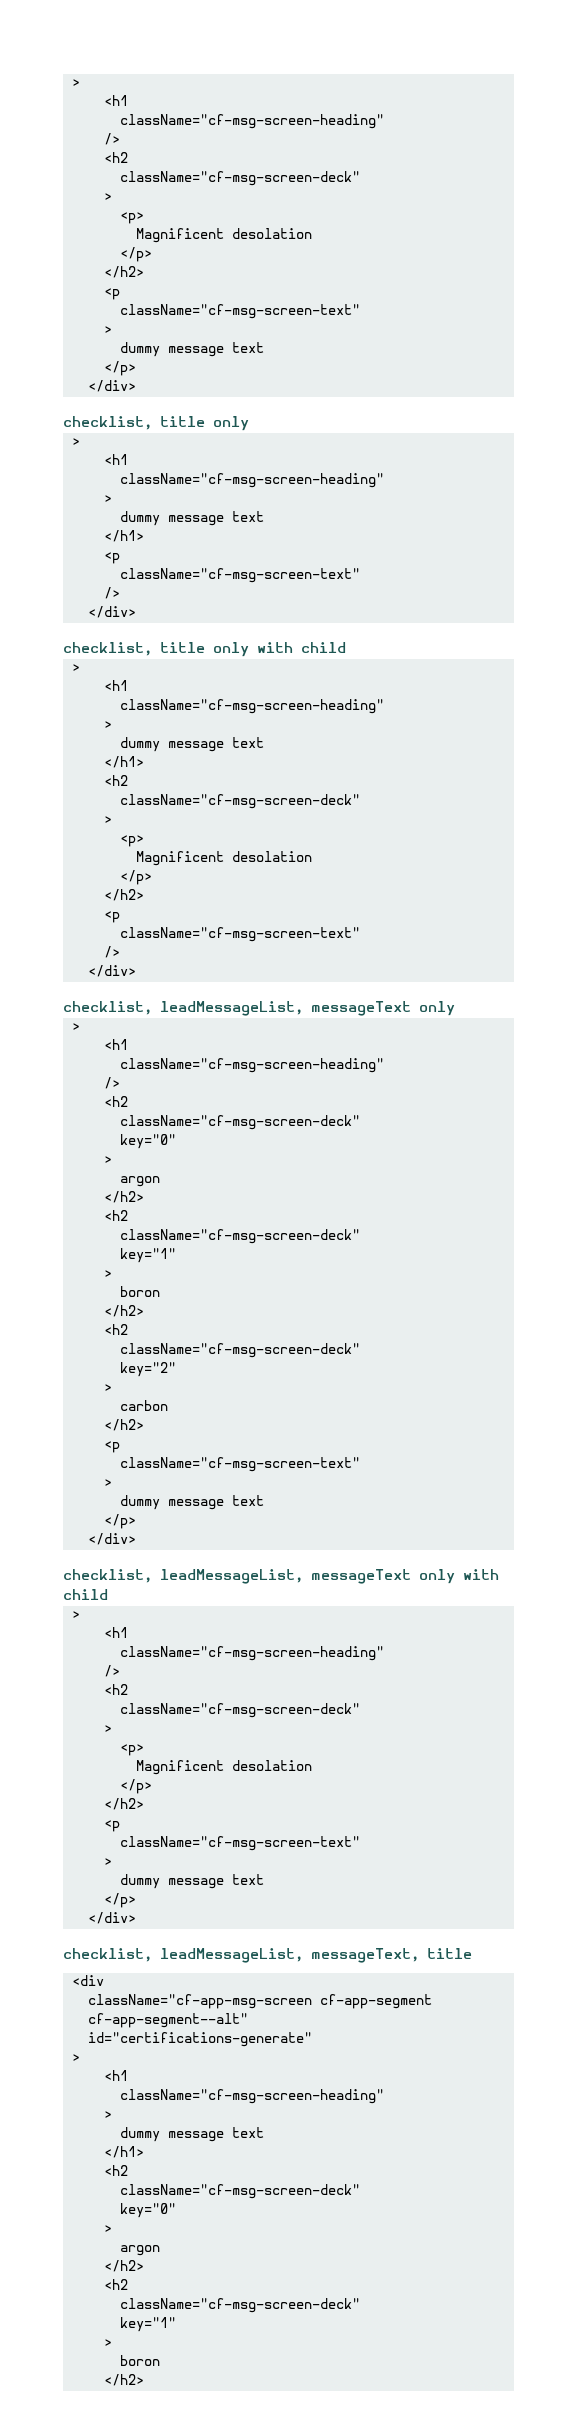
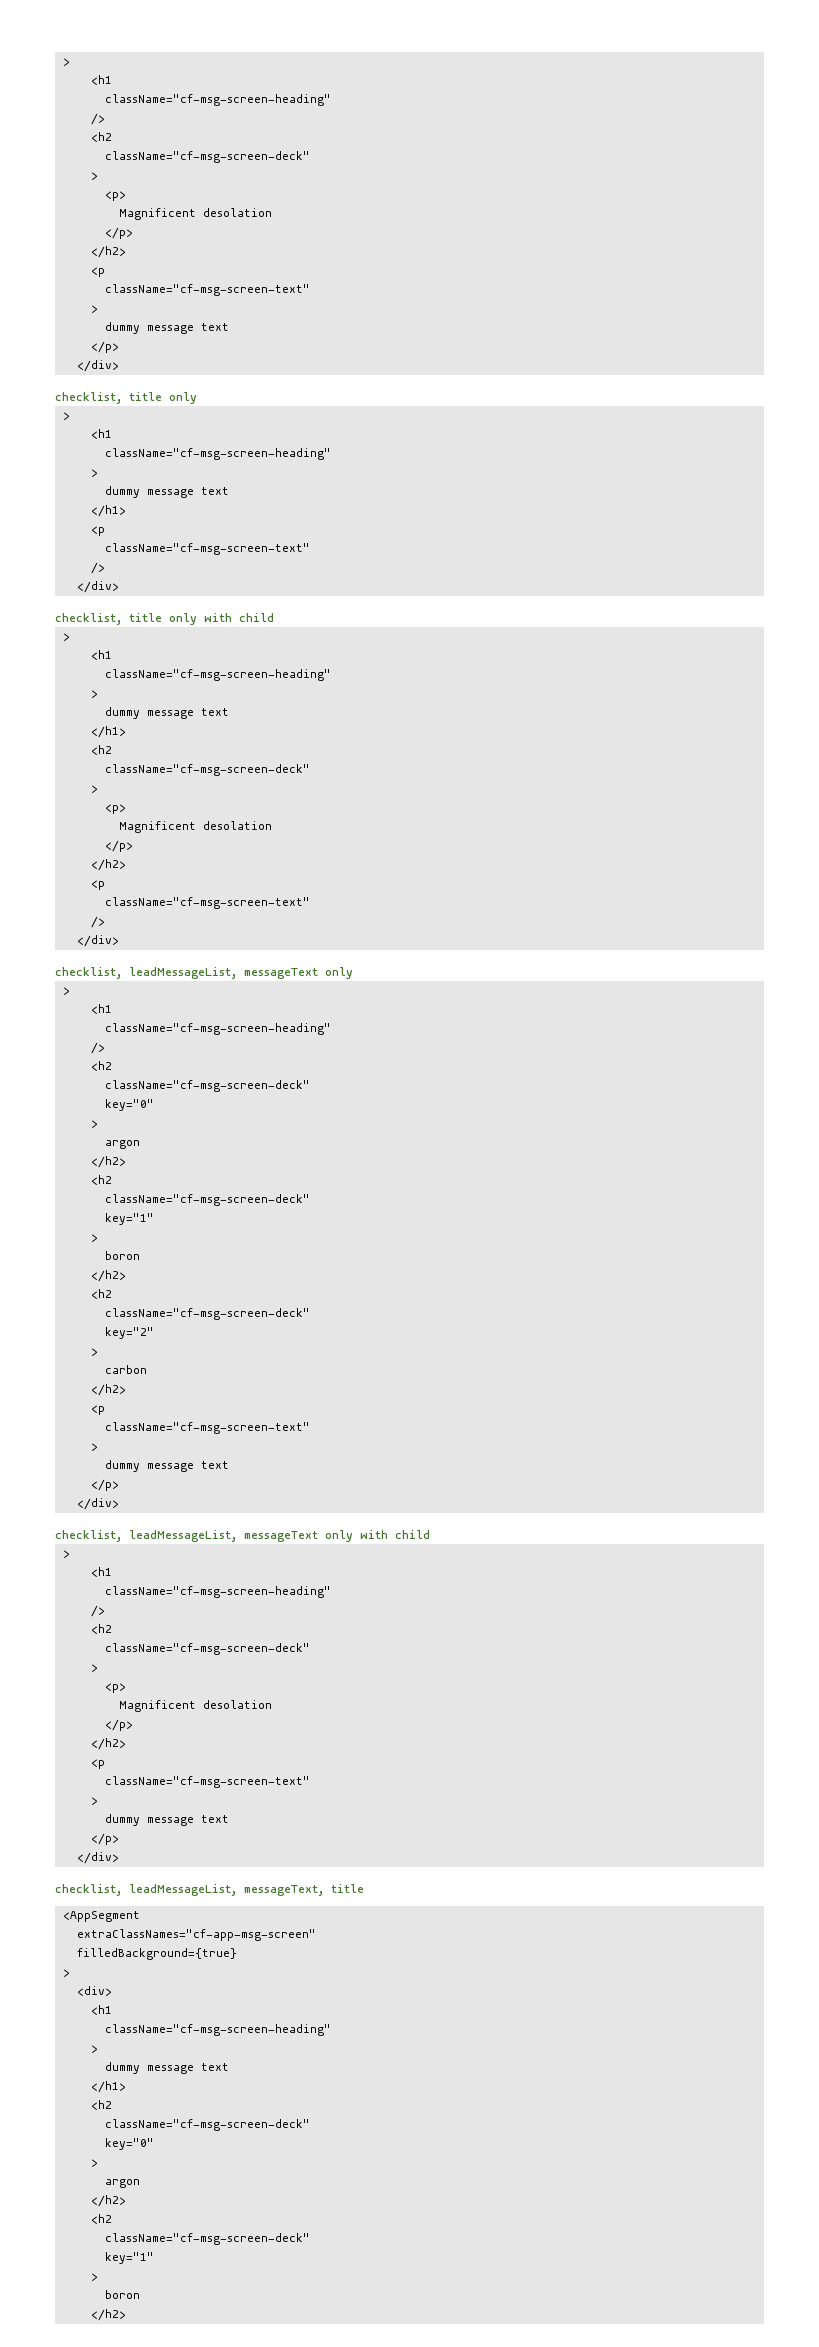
- <div
- className="cf-app-msg-screen cf-app-segment cf-app-segment--alt"
- id="certifications-generate"
+ <AppSegment
+ extraClassNames="cf-app-msg-screen"
+ filledBackground={true}
  >
+ <div>

